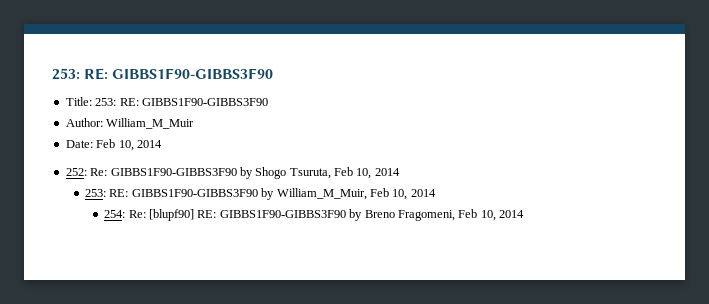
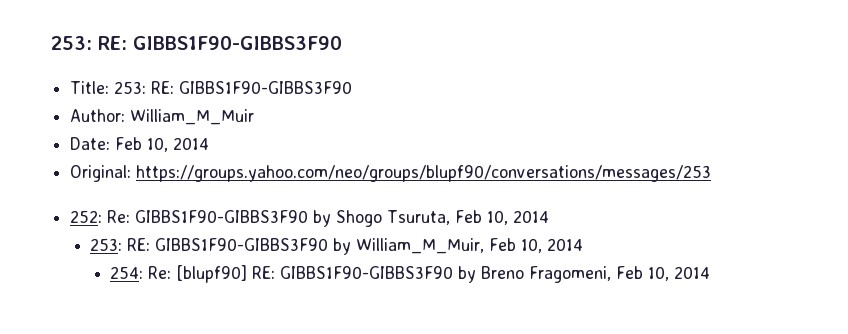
+ Original: https://groups.yahoo.com/neo/groups/blupf90/conversations/messages/253

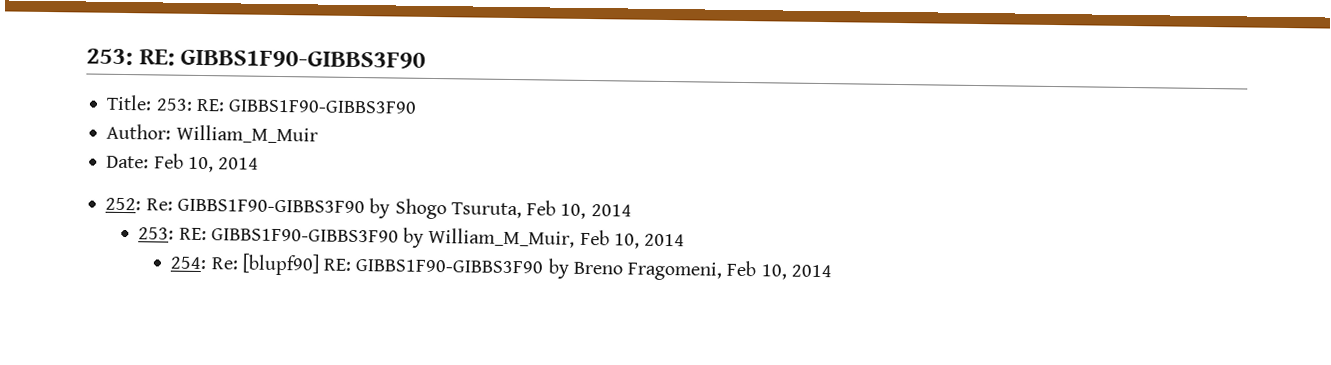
- Original: https://groups.yahoo.com/neo/groups/blupf90/conversations/messages/253

